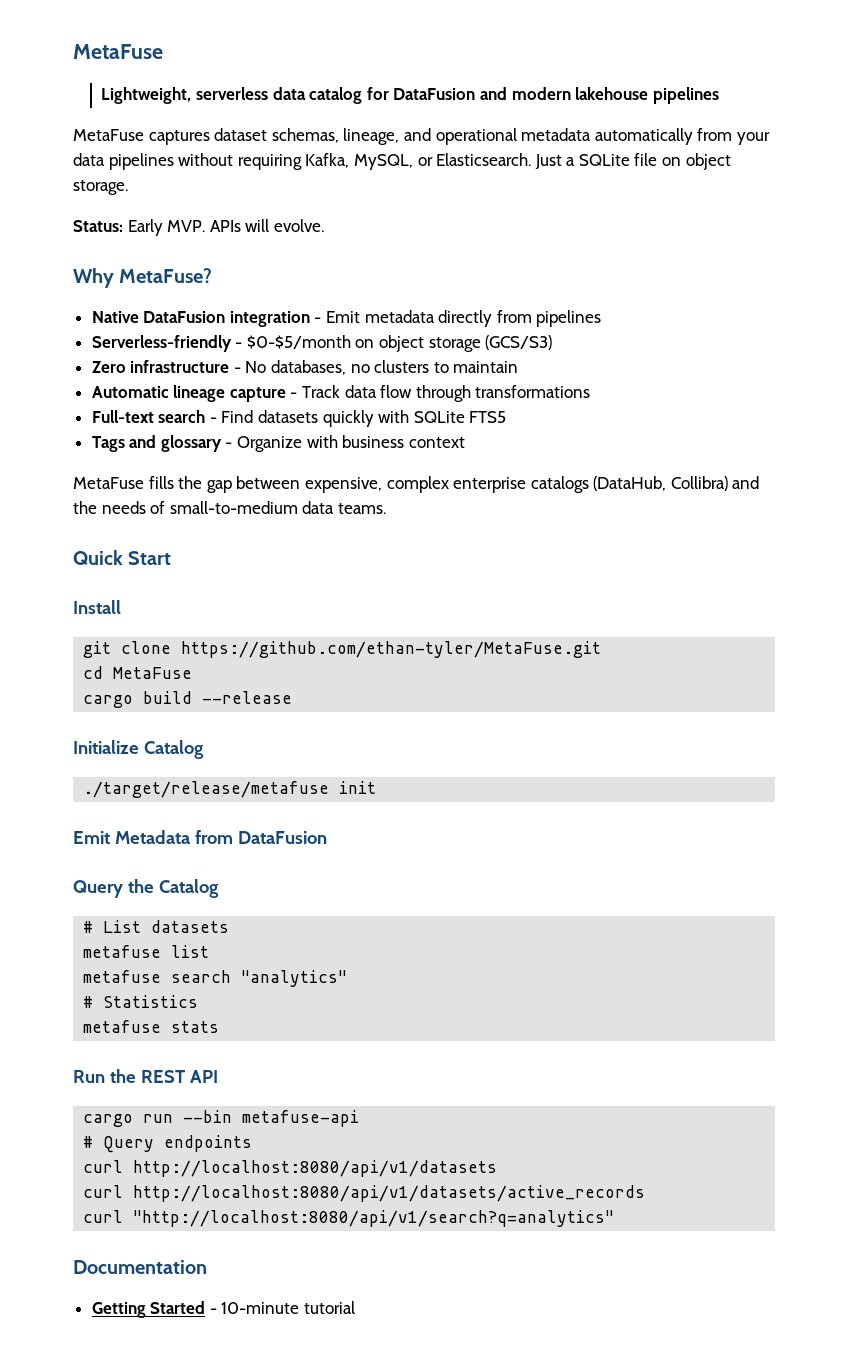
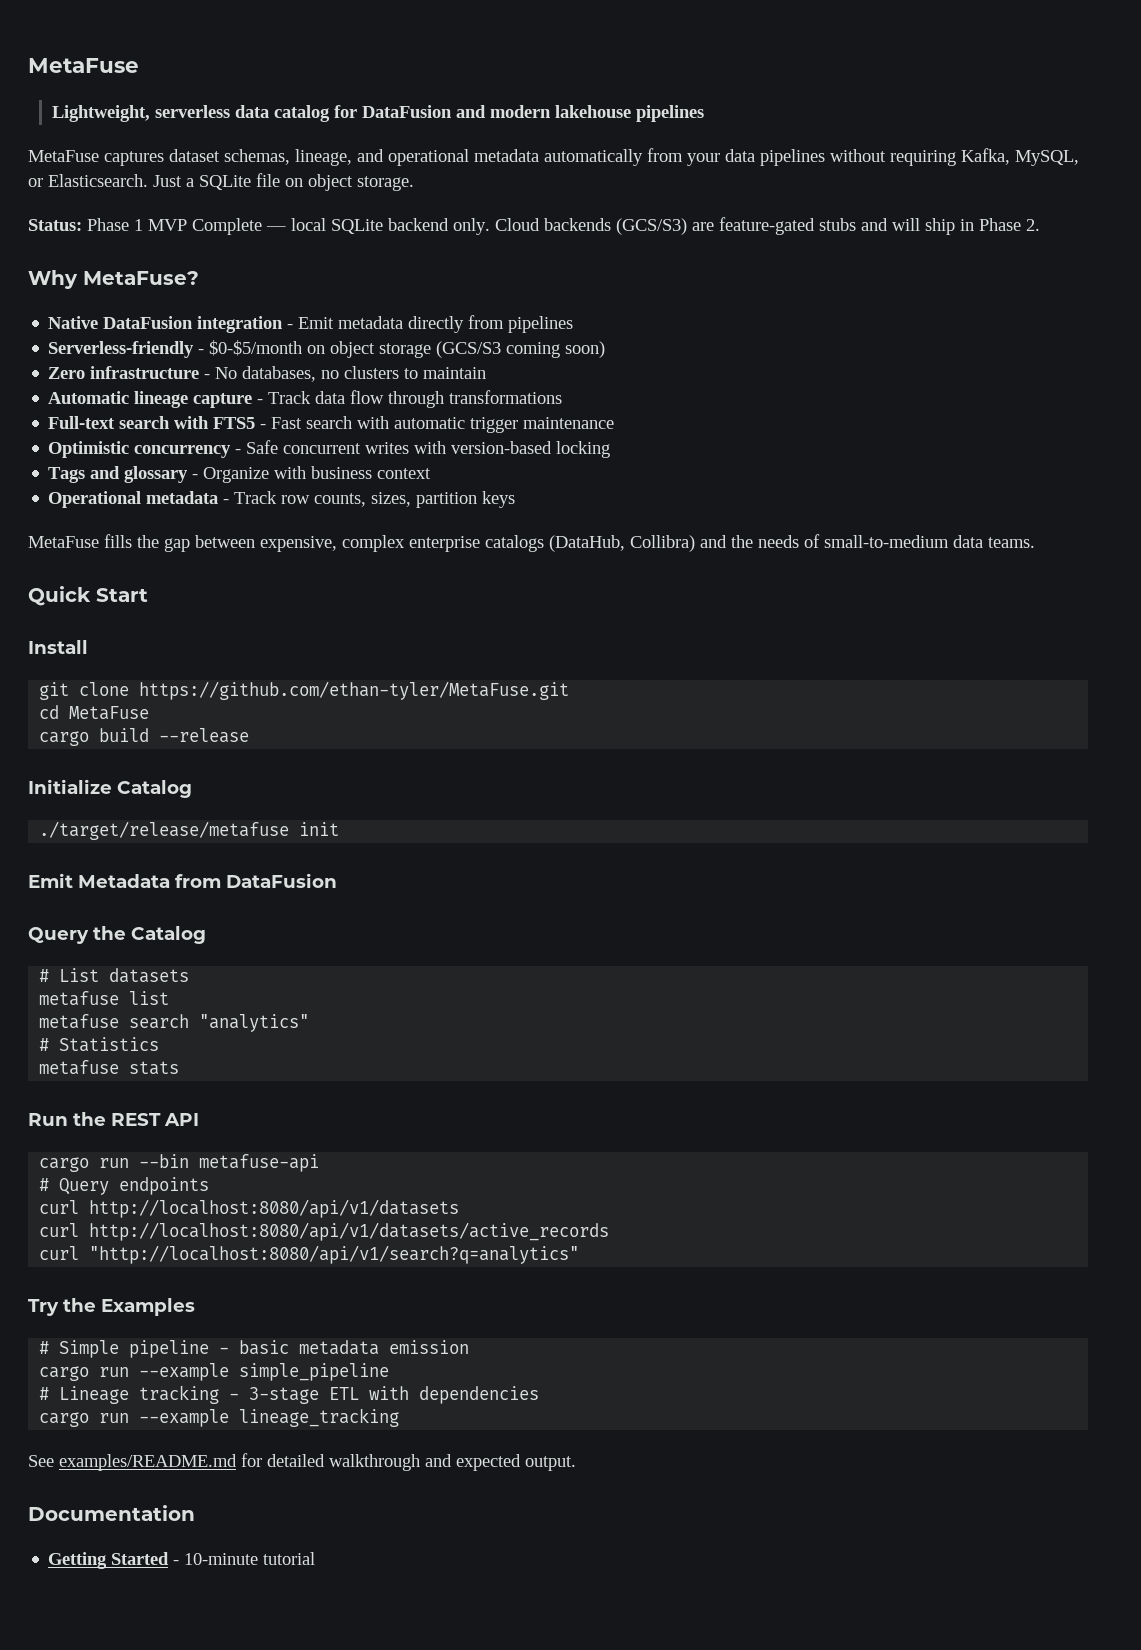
- Status: Early MVP. APIs will evolve.
+ Status: Phase 1 MVP Complete — local SQLite backend only. Cloud backends (GCS/S3) are feature-gated stubs and will ship in Phase 2.
- Serverless-friendly - $0-$5/month on object storage (GCS/S3)
+ Serverless-friendly - $0-$5/month on object storage (GCS/S3 coming soon)
- Full-text search - Find datasets quickly with SQLite FTS5
+ Full-text search with FTS5 - Fast search with automatic trigger maintenance
+ Optimistic concurrency - Safe concurrent writes with version-based locking
+ Operational metadata - Track row counts, sizes, partition keys
+ Try the Examples
+ # Simple pipeline - basic metadata emission
+ cargo run --example simple_pipeline
+ # Lineage tracking - 3-stage ETL with dependencies
+ cargo run --example lineage_tracking
+ See examples/README.md for detailed walkthrough and expected output.

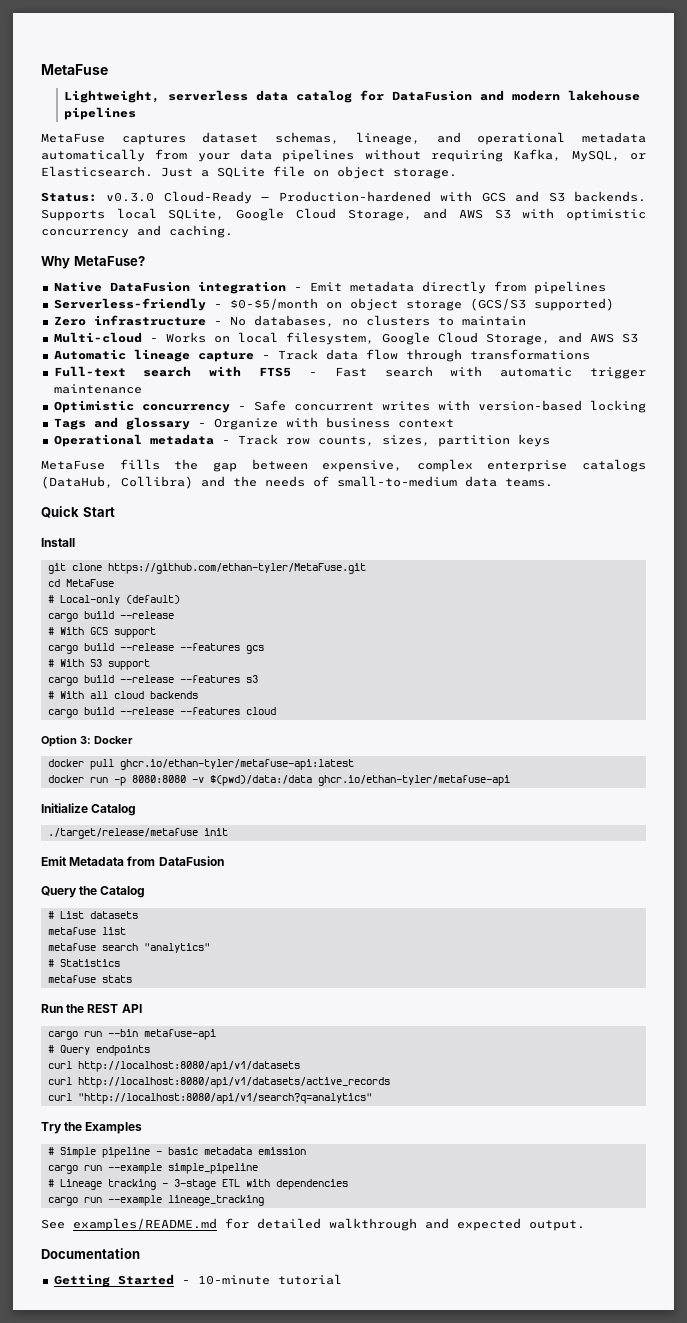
- Status: Phase 1 MVP Complete — local SQLite backend only. Cloud backends (GCS/S3) are feature-gated stubs and will ship in Phase 2.
+ Status: v0.3.0 Cloud-Ready — Production-hardened with GCS and S3 backends. Supports local SQLite, Google Cloud Storage, and AWS S3 with optimistic concurrency and caching.
- Serverless-friendly - $0-$5/month on object storage (GCS/S3 coming soon)
+ Serverless-friendly - $0-$5/month on object storage (GCS/S3 supported)
+ Multi-cloud - Works on local filesystem, Google Cloud Storage, and AWS S3
+ # Local-only (default)
  cargo build --release
+ # With GCS support
+ cargo build --release --features gcs
+ # With S3 support
+ cargo build --release --features s3
+ # With all cloud backends
+ cargo build --release --features cloud
+ Option 3: Docker
+ docker pull ghcr.io/ethan-tyler/metafuse-api:latest
+ docker run -p 8080:8080 -v $(pwd)/data:/data ghcr.io/ethan-tyler/metafuse-api

